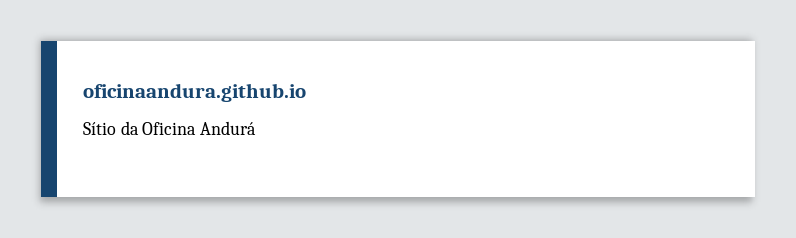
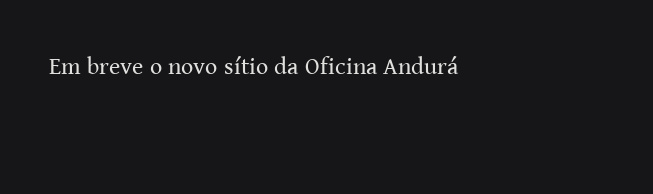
- oficinaandura.github.io
- Sítio da Oficina Andurá
+ Em breve o novo sítio da Oficina Andurá

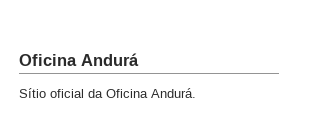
- Em breve o novo sítio da Oficina Andurá
+ Oficina Andurá
+ Sítio oficial da Oficina Andurá.

